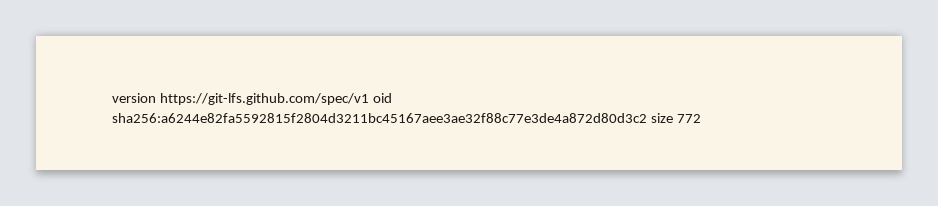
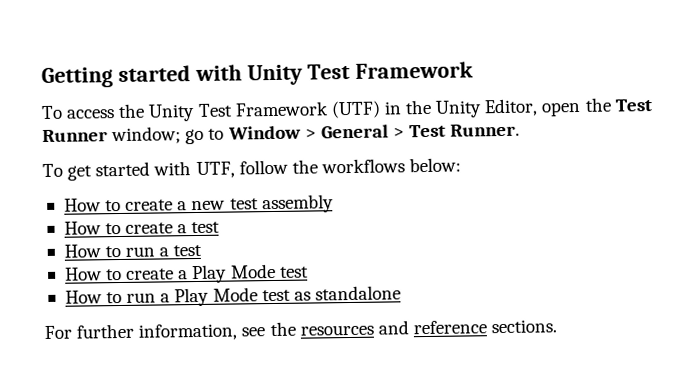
- version https://git-lfs.github.com/spec/v1 oid sha256:a6244e82fa5592815f2804d3211bc45167aee3ae32f88c77e3de4a872d80d3c2 size 772
+ Getting started with Unity Test Framework
+ To access the Unity Test Framework (UTF) in the Unity Editor, open the Test Runner window; go to Window > General > Test Runner.
+ To get started with UTF, follow the workflows below:
+ How to create a new test assembly
+ How to create a test
+ How to run a test
+ How to create a Play Mode test
+ How to run a Play Mode test as standalone
+ For further information, see the resources and reference sections.

